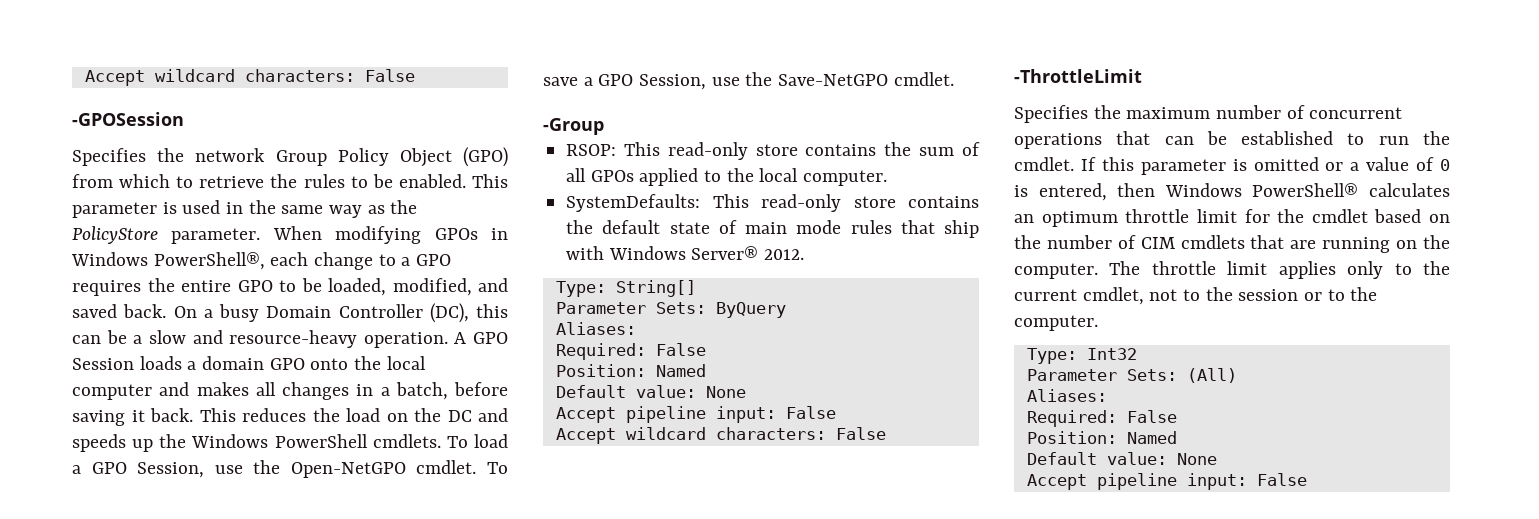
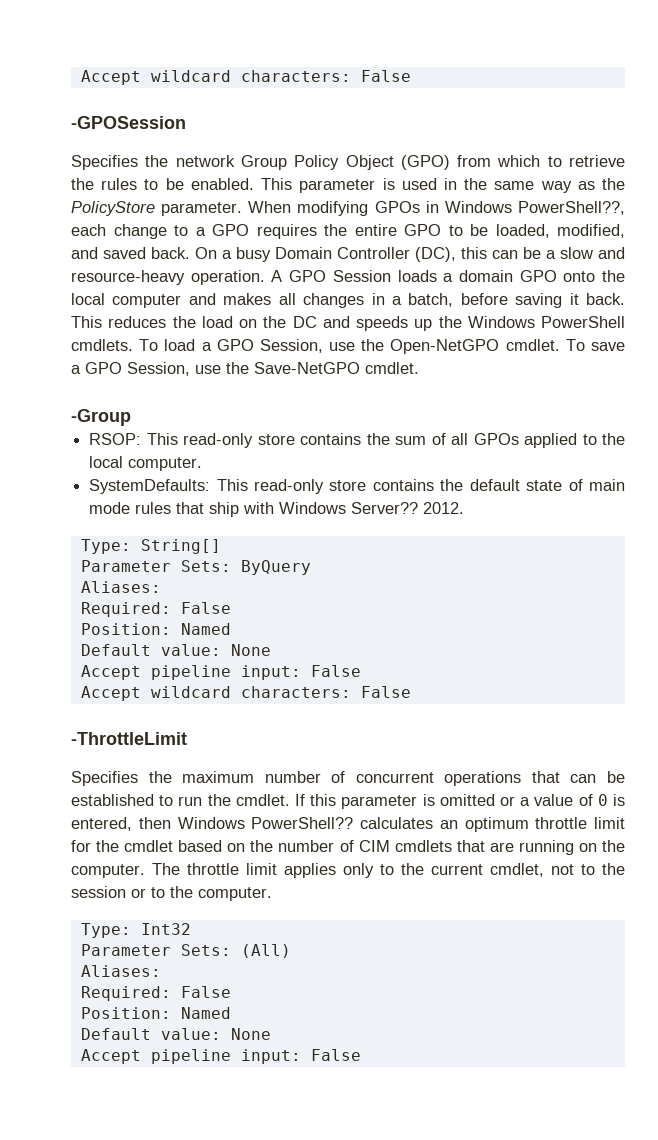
- When modifying GPOs in Windows PowerShell®, each change to a GPO requires the entire GPO to be loaded, modified, and saved back.
+ When modifying GPOs in Windows PowerShell??, each change to a GPO requires the entire GPO to be loaded, modified, and saved back.
- SystemDefaults: This read-only store contains the default state of main mode rules that ship with Windows Server® 2012.
+ SystemDefaults: This read-only store contains the default state of main mode rules that ship with Windows Server?? 2012.
- If this parameter is omitted or a value of 0 is entered, then Windows PowerShell® calculates an optimum throttle limit for the cmdlet based on the number of CIM cmdlets that are running on the computer.
+ If this parameter is omitted or a value of 0 is entered, then Windows PowerShell?? calculates an optimum throttle limit for the cmdlet based on the number of CIM cmdlets that are running on the computer.

